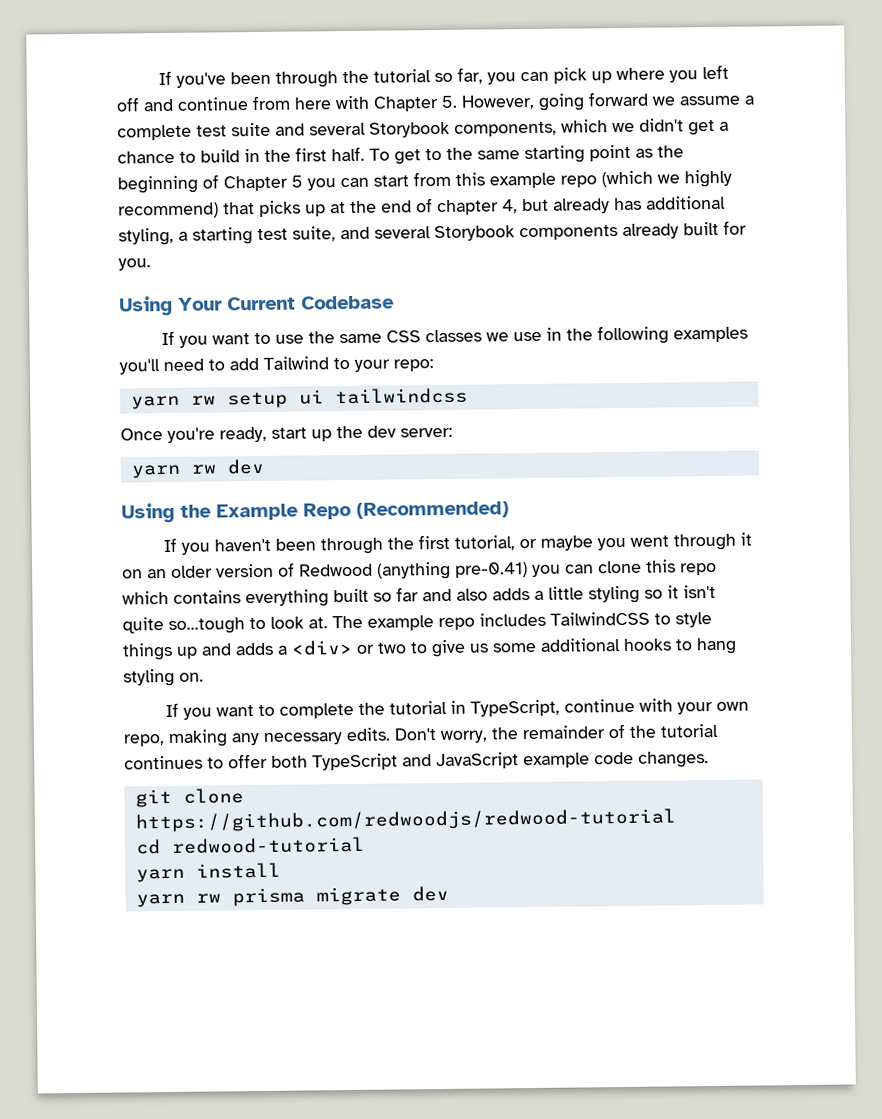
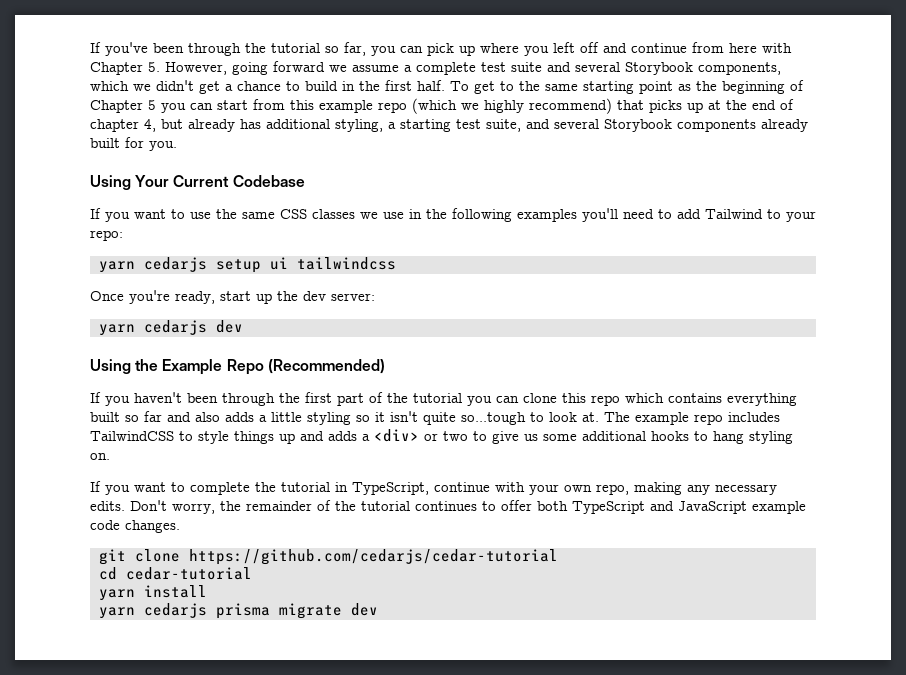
- yarn rw setup ui tailwindcss
+ yarn cedarjs setup ui tailwindcss
- yarn rw dev
+ yarn cedarjs dev
- If you haven't been through the first tutorial, or maybe you went through it on an older version of Redwood (anything pre-0.41) you can clone this repo which contains everything built so far and also adds a little styling so it isn't quite so...tough to look at.
+ If you haven't been through the first part of the tutorial you can clone this repo which contains everything built so far and also adds a little styling so it isn't quite so...tough to look at.
- git clone https://github.com/redwoodjs/redwood-tutorial
+ git clone https://github.com/cedarjs/cedar-tutorial
- cd redwood-tutorial
+ cd cedar-tutorial
- yarn rw prisma migrate dev
+ yarn cedarjs prisma migrate dev

